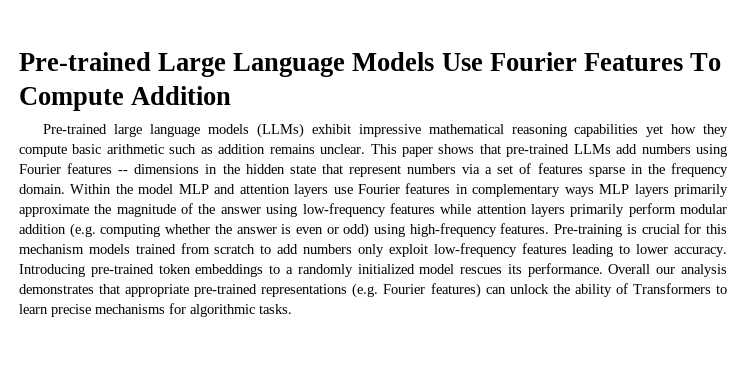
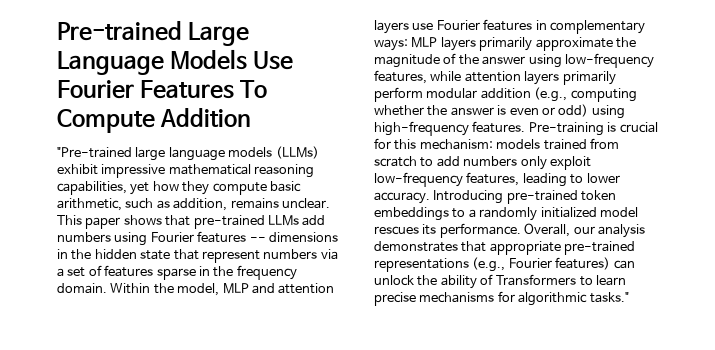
- Pre-trained large language models (LLMs) exhibit impressive mathematical reasoning capabilities yet how they compute basic arithmetic such as addition remains unclear.
+ "Pre-trained large language models (LLMs) exhibit impressive mathematical reasoning capabilities, yet how they compute basic arithmetic, such as addition, remains unclear.
- Within the model MLP and attention layers use Fourier features in complementary ways MLP layers primarily approximate the magnitude of the answer using low-frequency features while attention layers primarily perform modular addition (e.g. computing whether the answer is even or odd) using high-frequency features.
+ Within the model, MLP and attention layers use Fourier features in complementary ways: MLP layers primarily approximate the magnitude of the answer using low-frequency features, while attention layers primarily perform modular addition (e.g., computing whether the answer is even or odd) using high-frequency features.
- Pre-training is crucial for this mechanism models trained from scratch to add numbers only exploit low-frequency features leading to lower accuracy.
+ Pre-training is crucial for this mechanism: models trained from scratch to add numbers only exploit low-frequency features, leading to lower accuracy.
- Overall our analysis demonstrates that appropriate pre-trained representations (e.g. Fourier features) can unlock the ability of Transformers to learn precise mechanisms for algorithmic tasks.
+ Overall, our analysis demonstrates that appropriate pre-trained representations (e.g., Fourier features) can unlock the ability of Transformers to learn precise mechanisms for algorithmic tasks."

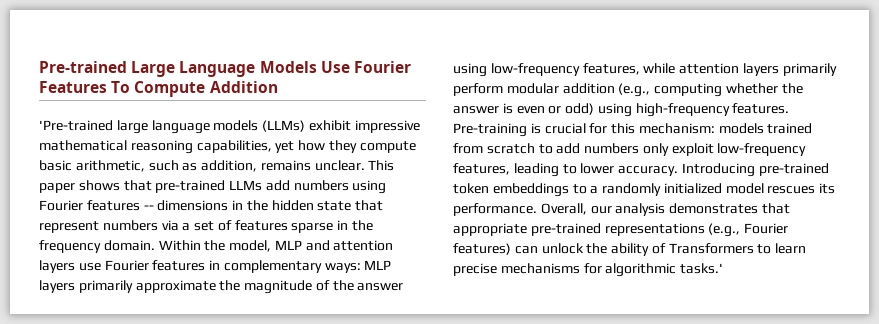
- "Pre-trained large language models (LLMs) exhibit impressive mathematical reasoning capabilities, yet how they compute basic arithmetic, such as addition, remains unclear.
+ 'Pre-trained large language models (LLMs) exhibit impressive mathematical reasoning capabilities, yet how they compute basic arithmetic, such as addition, remains unclear.
- Overall, our analysis demonstrates that appropriate pre-trained representations (e.g., Fourier features) can unlock the ability of Transformers to learn precise mechanisms for algorithmic tasks."
+ Overall, our analysis demonstrates that appropriate pre-trained representations (e.g., Fourier features) can unlock the ability of Transformers to learn precise mechanisms for algorithmic tasks.'

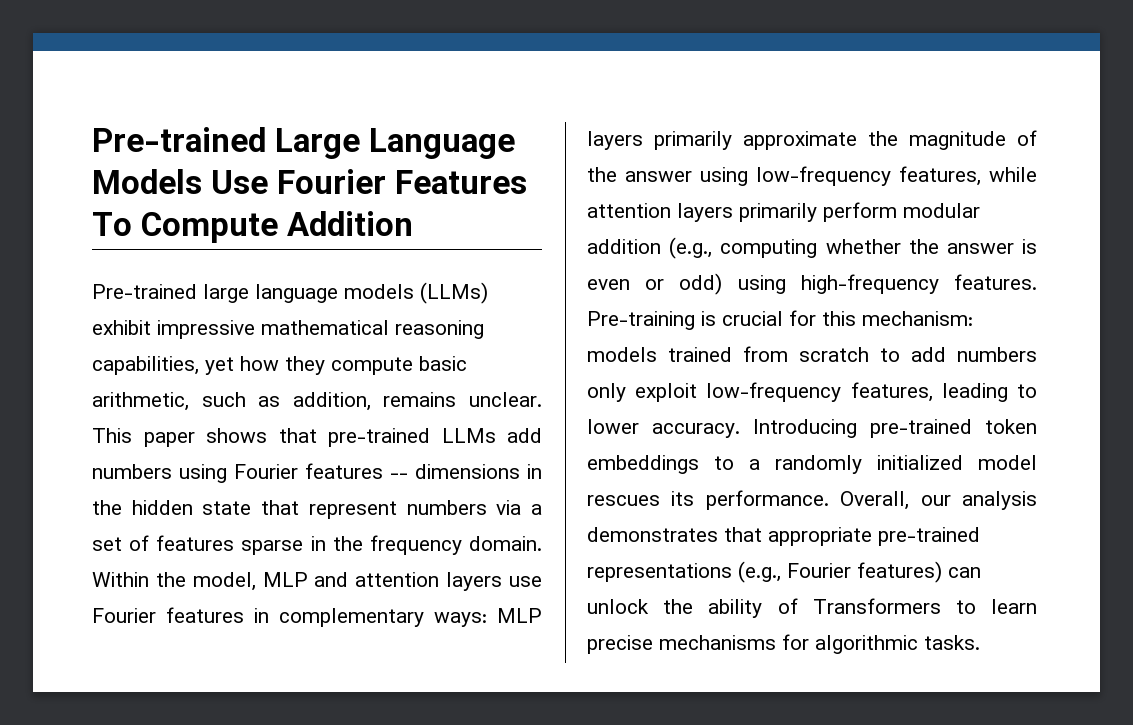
- 'Pre-trained large language models (LLMs) exhibit impressive mathematical reasoning capabilities, yet how they compute basic arithmetic, such as addition, remains unclear.
+ Pre-trained large language models (LLMs) exhibit impressive mathematical reasoning capabilities, yet how they compute basic arithmetic, such as addition, remains unclear.
- Overall, our analysis demonstrates that appropriate pre-trained representations (e.g., Fourier features) can unlock the ability of Transformers to learn precise mechanisms for algorithmic tasks.'
+ Overall, our analysis demonstrates that appropriate pre-trained representations (e.g., Fourier features) can unlock the ability of Transformers to learn precise mechanisms for algorithmic tasks.

